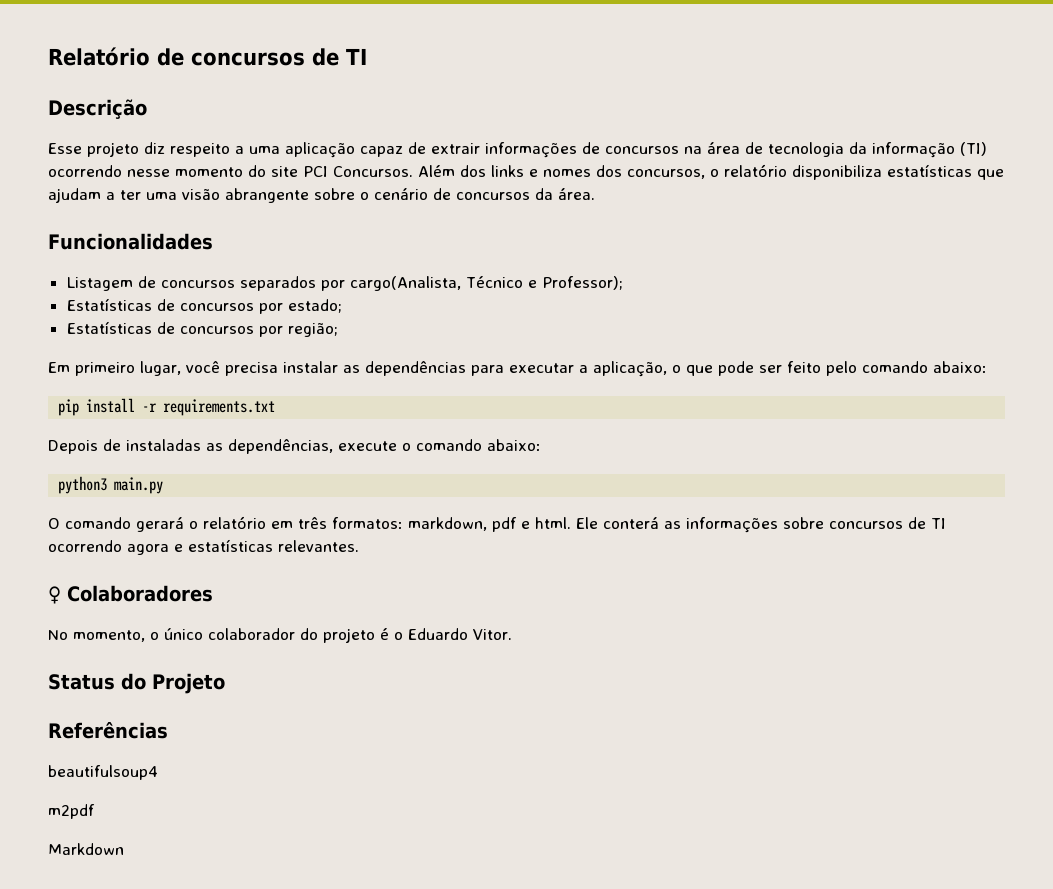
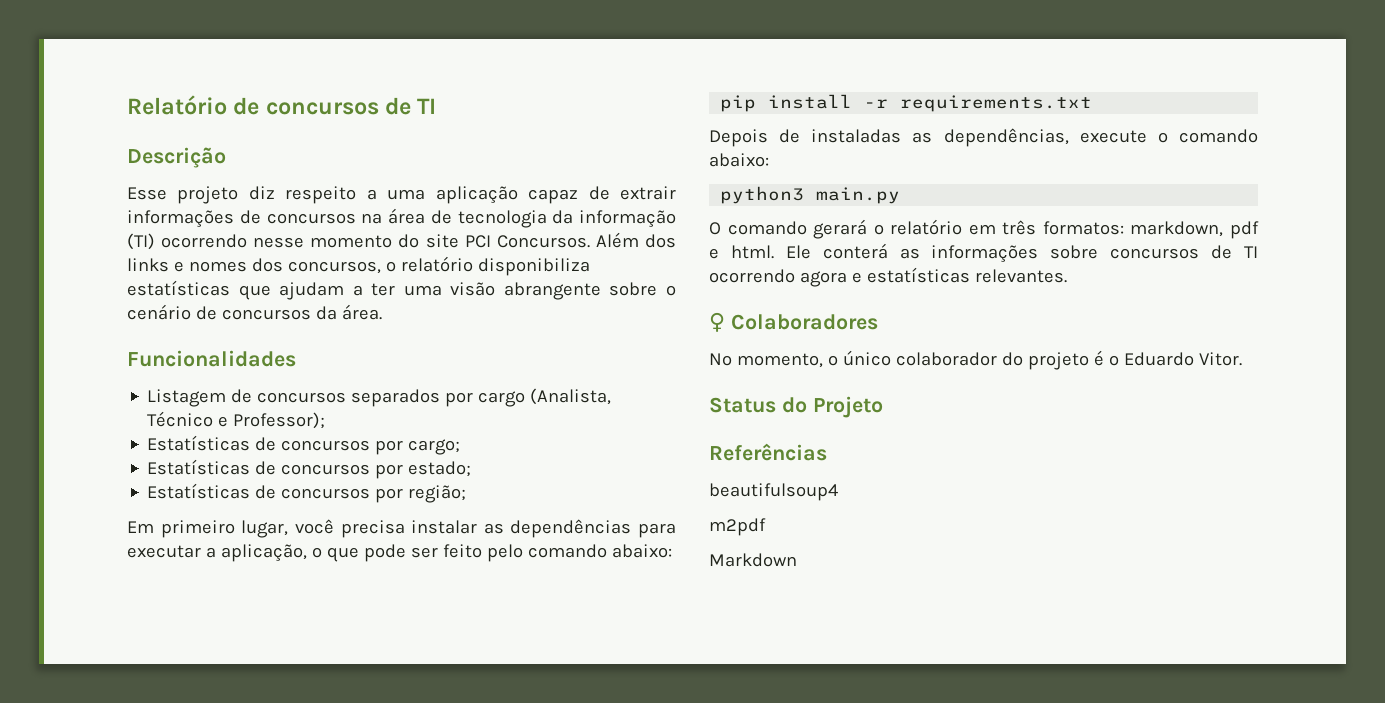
- Listagem de concursos separados por cargo(Analista, Técnico e Professor);
+ Listagem de concursos separados por cargo (Analista, Técnico e Professor);
+ Estatísticas de concursos por cargo;

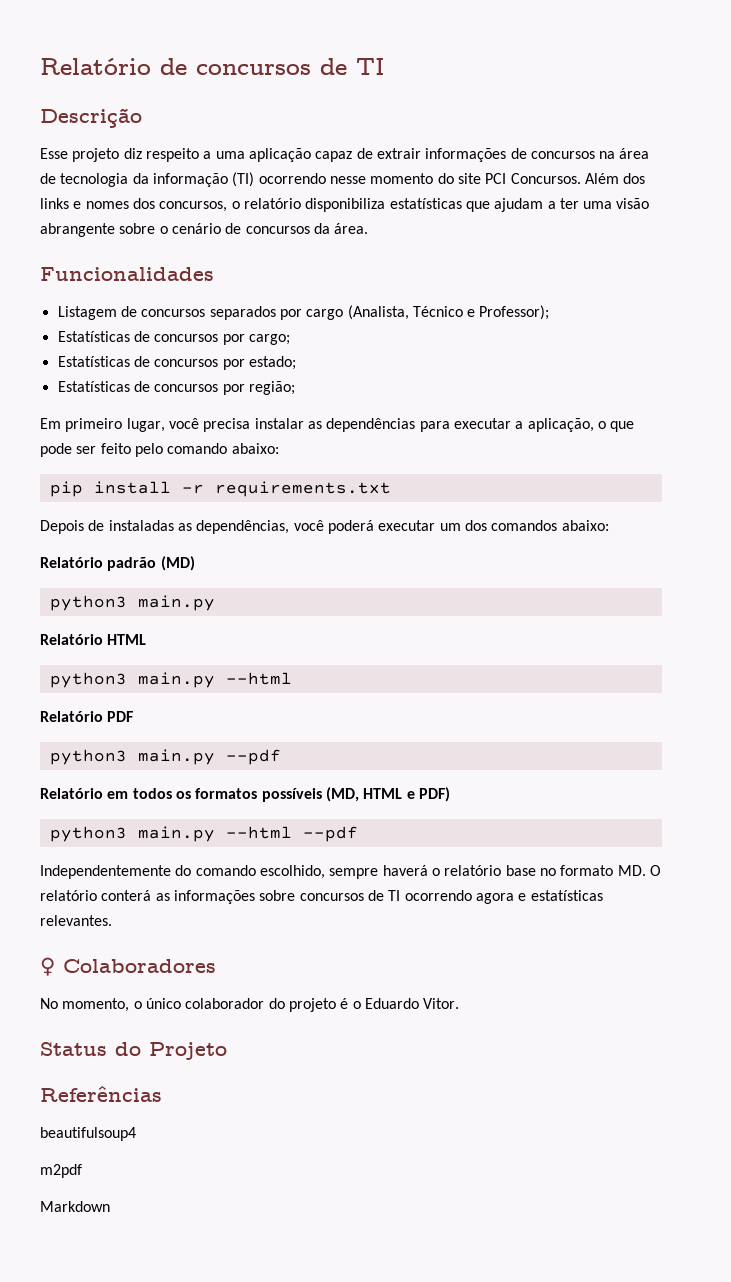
- Depois de instaladas as dependências, execute o comando abaixo:
+ Depois de instaladas as dependências, você poderá executar um dos comandos abaixo:
+ Relatório padrão (MD)
  python3 main.py
- O comando gerará o relatório em três formatos: markdown, pdf e html. Ele conterá as informações sobre concursos de TI ocorrendo agora e estatísticas relevantes.
+ Relatório HTML
+ python3 main.py --html
+ Relatório PDF
+ python3 main.py --pdf
+ Relatório em todos os formatos possíveis (MD, HTML e PDF)
+ python3 main.py --html --pdf
+ Independentemente do comando escolhido, sempre haverá o relatório base no formato MD. O relatório conterá as informações sobre concursos de TI ocorrendo agora e estatísticas relevantes.

